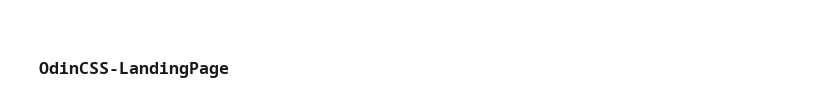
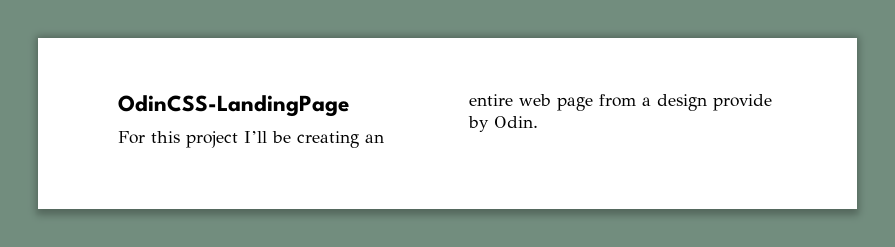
+ For this project I’ll be creating an entire web page from a design provide by Odin.

